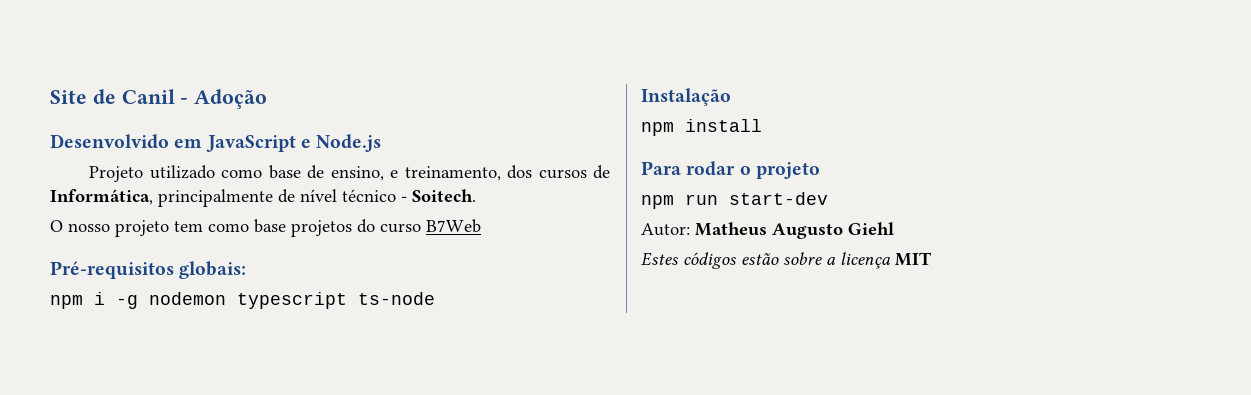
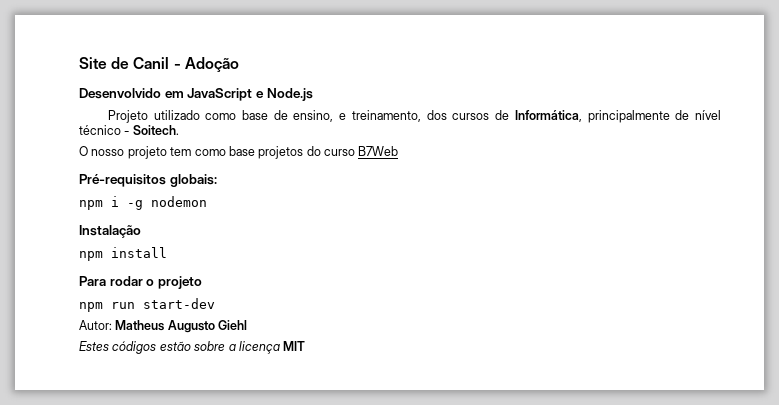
- npm i -g nodemon typescript ts-node
+ npm i -g nodemon

